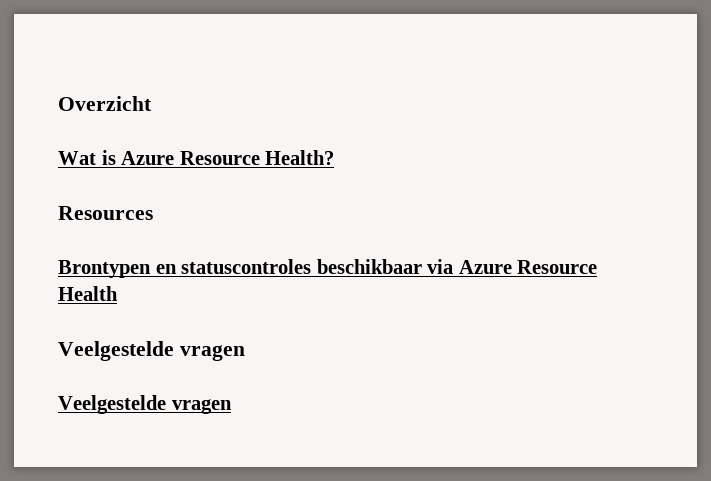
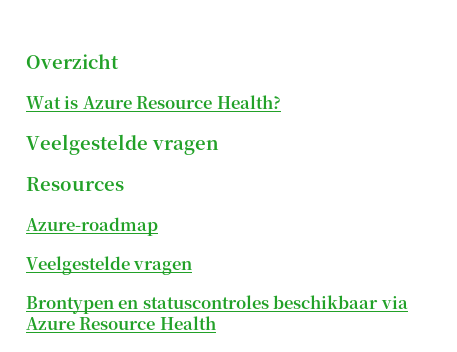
  Wat is Azure Resource Health?
+ Veelgestelde vragen
+ Azure-roadmap
+ Veelgestelde vragen
  Brontypen en statuscontroles beschikbaar via Azure Resource Health
- Veelgestelde vragen
- Veelgestelde vragen

